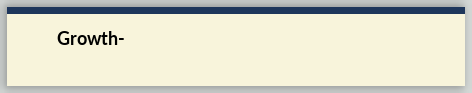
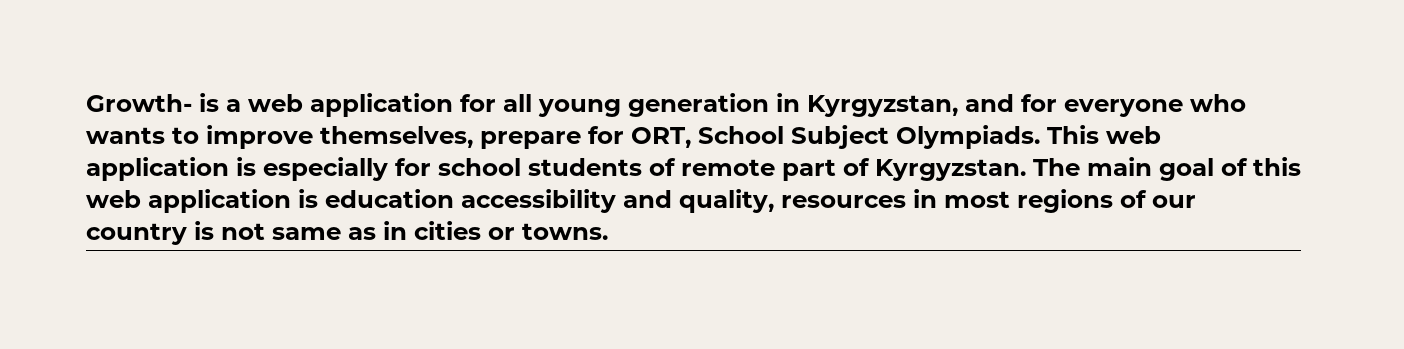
- Growth-
+ Growth- is a web application for all young generation in Kyrgyzstan, and for everyone who wants to improve themselves, prepare for ORT, School Subject Olympiads. This web application is especially for school students of remote part of Kyrgyzstan. The main goal of this web application is education accessibility and quality, resources in most regions of our country is not same as in cities or towns.

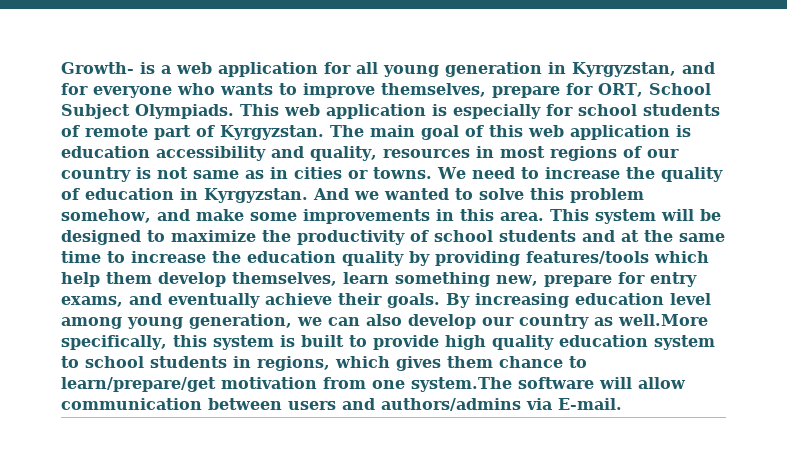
+ We need to increase the quality of education in Kyrgyzstan. And we wanted to solve this problem somehow, and make some improvements in this area. This system will be designed to maximize the productivity of school students and at the same time to increase the education quality by providing features/tools which help them develop themselves, learn something new, prepare for entry exams, and eventually achieve their goals. By increasing education level among young generation, we can also develop our country as well.More specifically, this system is built to provide high quality education system to school students in regions, which gives them chance to learn/prepare/get motivation from one system.The software will allow communication between users and authors/admins via E-mail.

